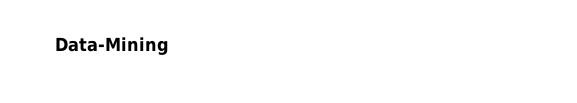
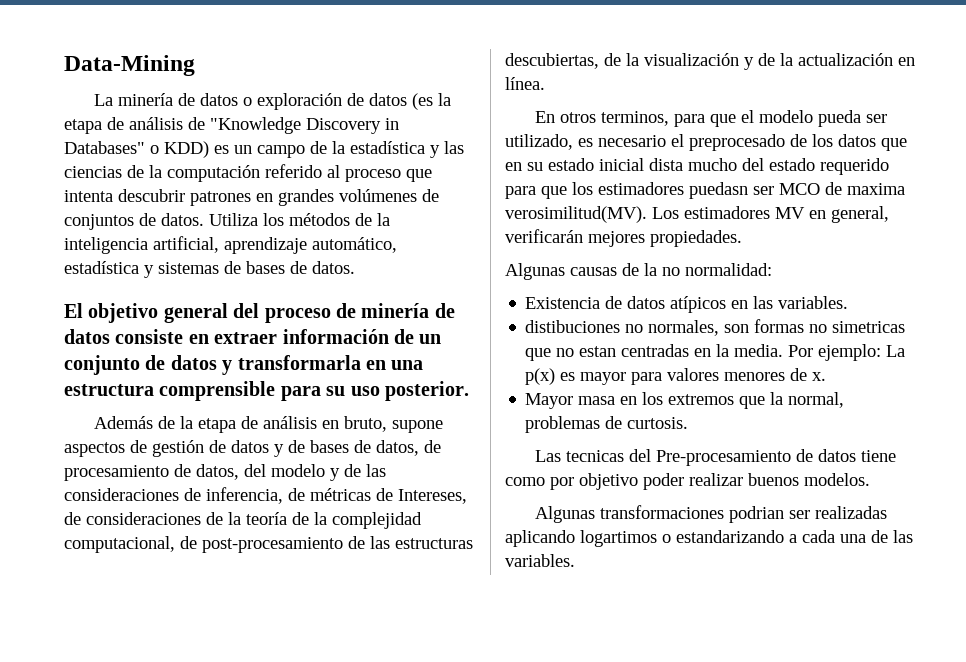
+ La minería de datos o exploración de datos (es la etapa de análisis de "Knowledge Discovery in Databases" o KDD) es un campo de la estadística y las ciencias de la computación referido al proceso que intenta descubrir patrones en grandes volúmenes de conjuntos de datos. Utiliza los métodos de la inteligencia artificial, aprendizaje automático, estadística y sistemas de bases de datos.
+ El objetivo general del proceso de minería de datos consiste en extraer información de un conjunto de datos y transformarla en una estructura comprensible para su uso posterior.
+ Además de la etapa de análisis en bruto, supone aspectos de gestión de datos y de bases de datos, de procesamiento de datos, del modelo y de las consideraciones de inferencia, de métricas de Intereses, de consideraciones de la teoría de la complejidad computacional, de post-procesamiento de las estructuras descubiertas, de la visualización y de la actualización en línea.
+ En otros terminos, para que el modelo pueda ser utilizado, es necesario el preprocesado de los datos que en su estado inicial dista mucho del estado requerido para que los estimadores puedasn ser MCO de maxima verosimilitud(MV). Los estimadores MV en general, verificarán mejores propiedades.
+ Algunas causas de la no normalidad:
+ Existencia de datos atípicos en las variables.
+ distibuciones no normales, son formas no simetricas que no estan centradas en la media. Por ejemplo: La p(x) es mayor para valores menores de x.
+ Mayor masa en los extremos que la normal, problemas de curtosis.
+ Las tecnicas del Pre-procesamiento de datos tiene como por objetivo poder realizar buenos modelos.
+ Algunas transformaciones podrian ser realizadas aplicando logartimos o estandarizando a cada una de las variables.

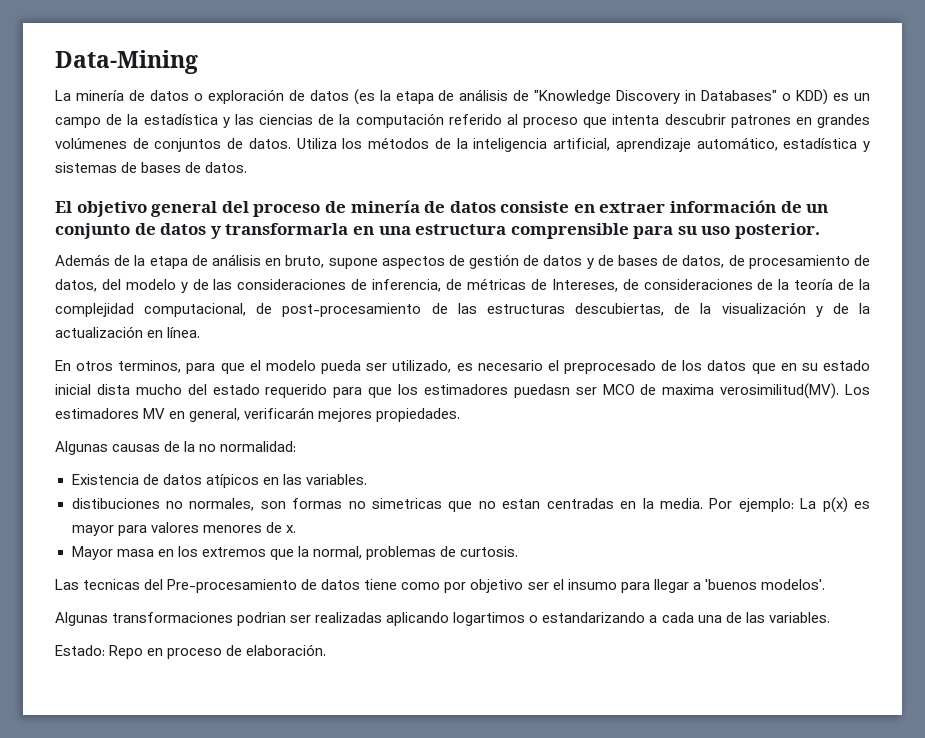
- Las tecnicas del Pre-procesamiento de datos tiene como por objetivo poder realizar buenos modelos.
+ Las tecnicas del Pre-procesamiento de datos tiene como por objetivo ser el insumo para llegar a 'buenos modelos'.
+ Estado: Repo en proceso de elaboración.

